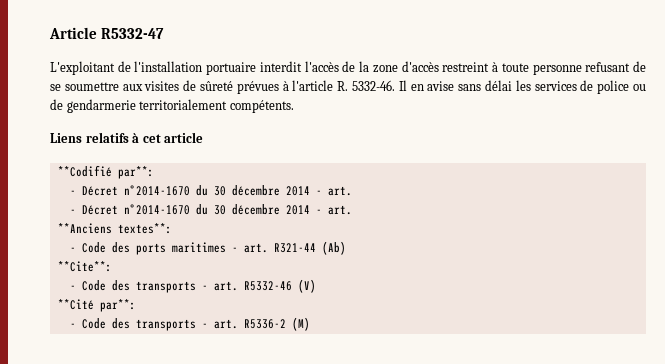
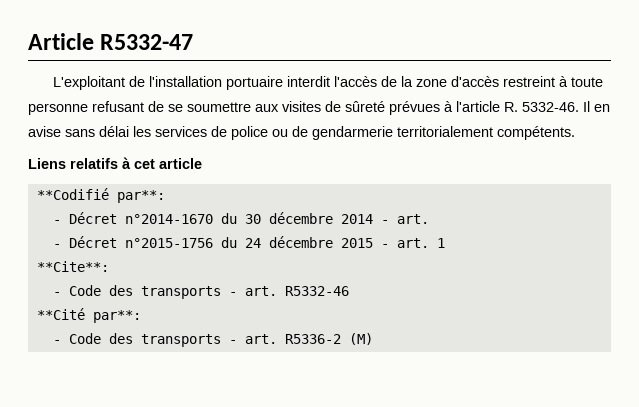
  **Codifié par**:
  - Décret n°2014-1670 du 30 décembre 2014 - art.
- - Décret n°2014-1670 du 30 décembre 2014 - art.
- **Anciens textes**:
- - Code des ports maritimes - art. R321-44 (Ab)
+ - Décret n°2015-1756 du 24 décembre 2015 - art. 1
- - Code des transports - art. R5332-46 (V)
+ - Code des transports - art. R5332-46

